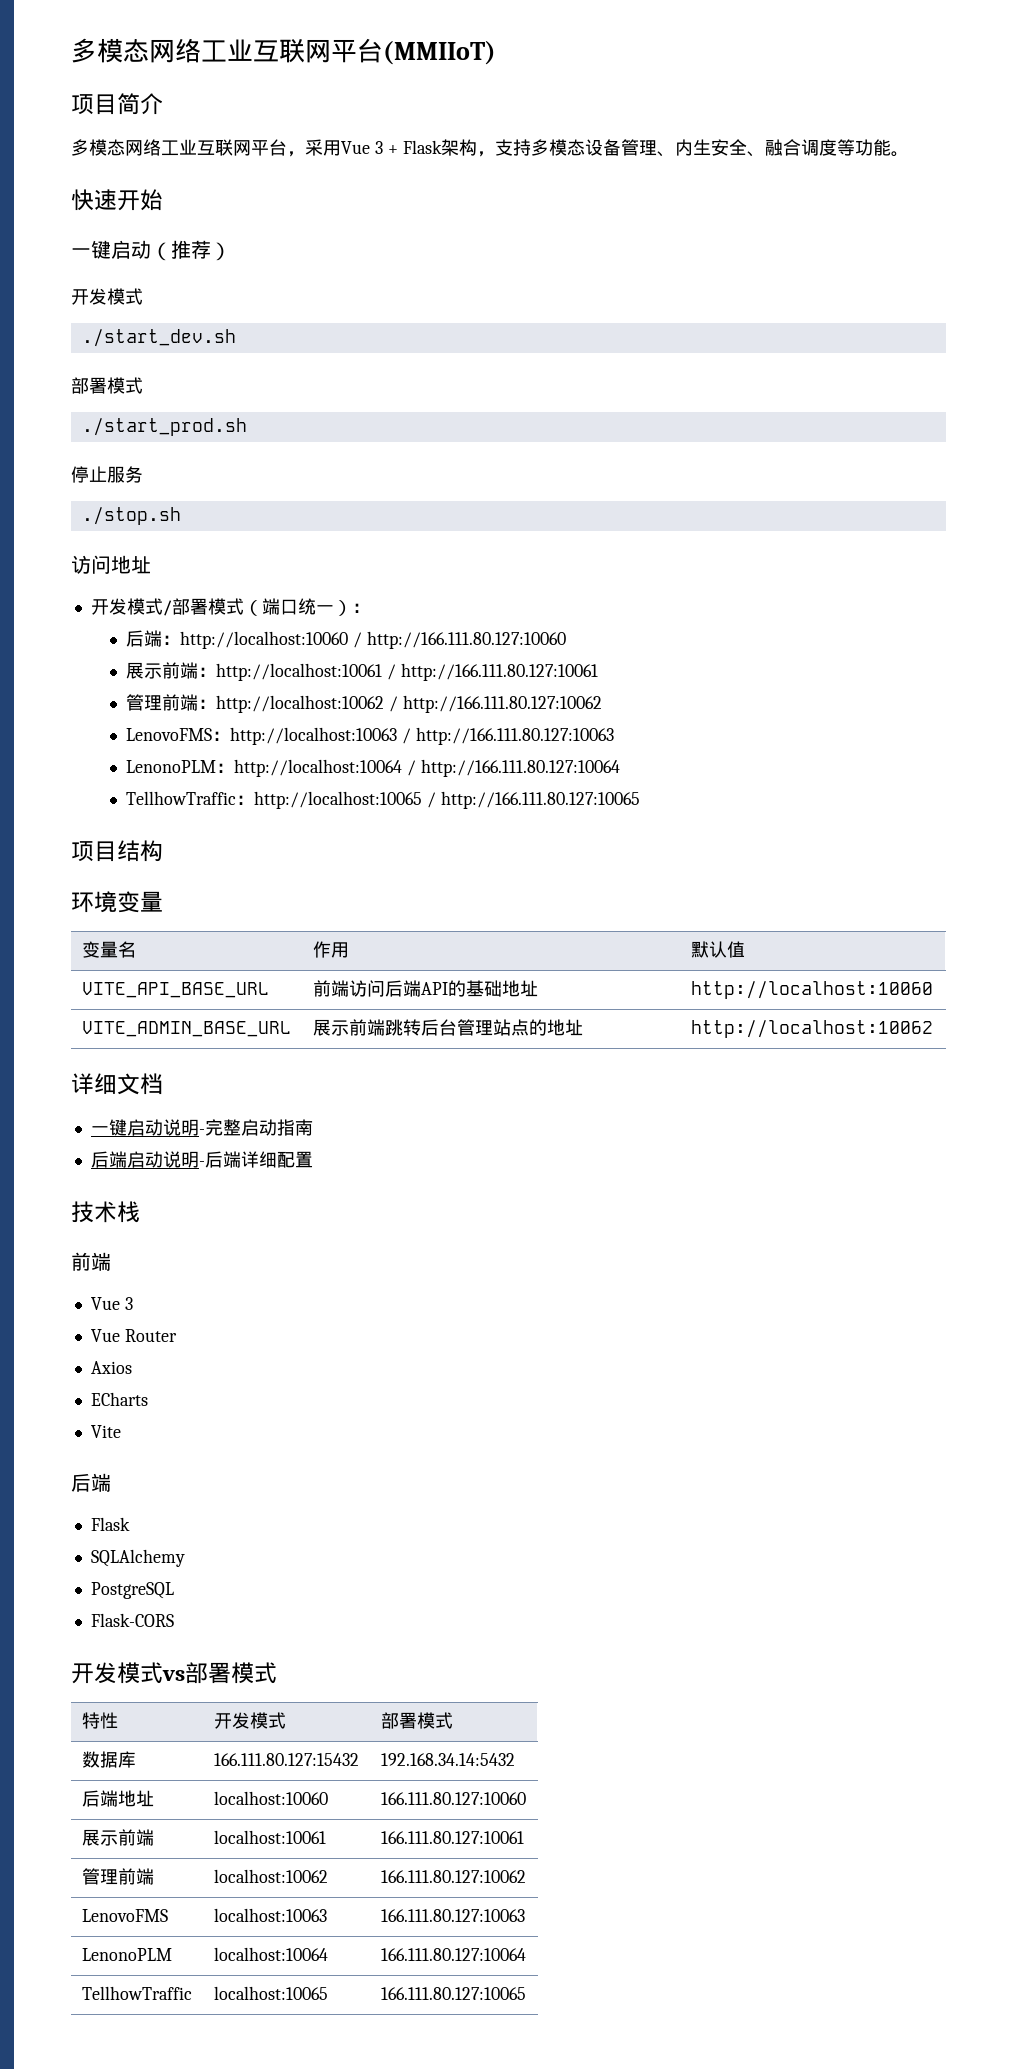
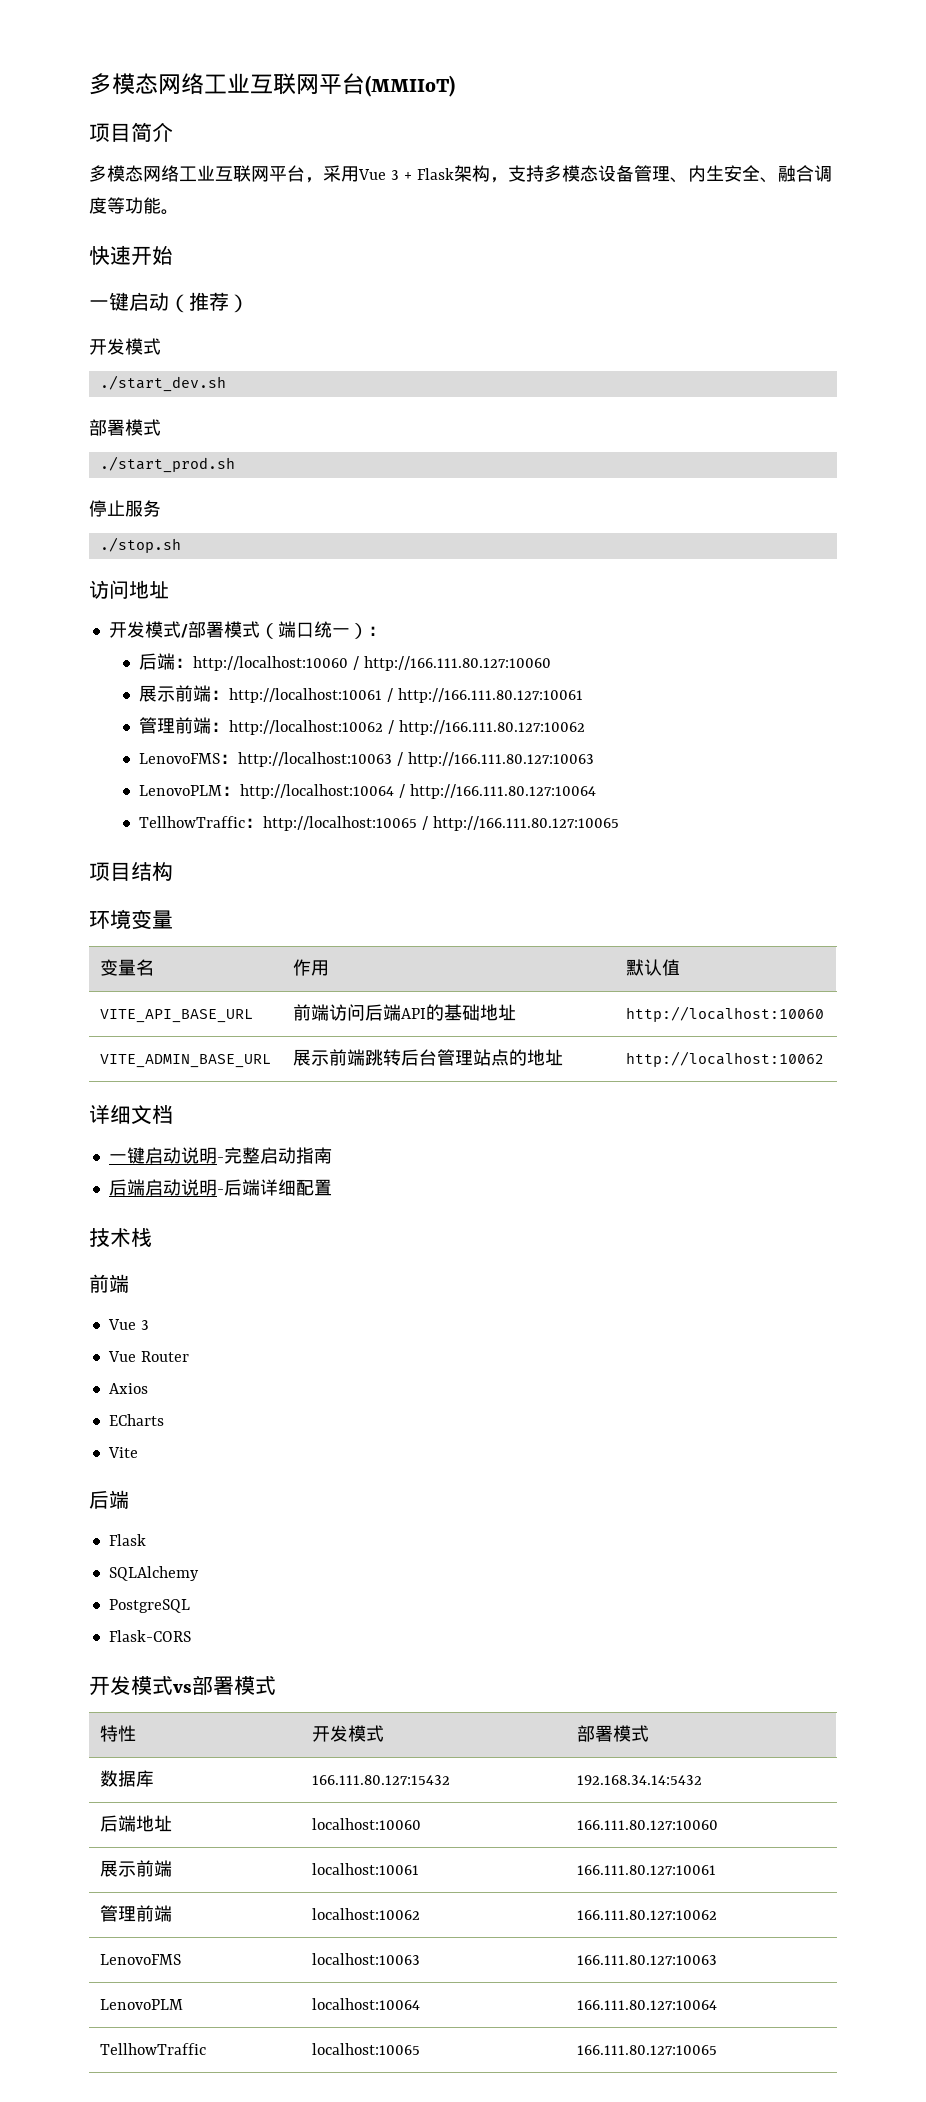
- LenonoPLM：http://localhost:10064 / http://166.111.80.127:10064
+ LenovoPLM：http://localhost:10064 / http://166.111.80.127:10064
- LenonoPLM | localhost:10064 | 166.111.80.127:10064
+ LenovoPLM | localhost:10064 | 166.111.80.127:10064

